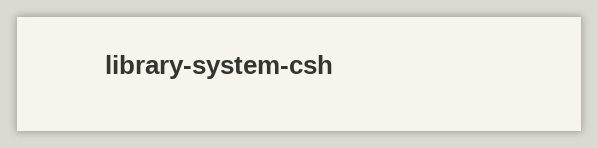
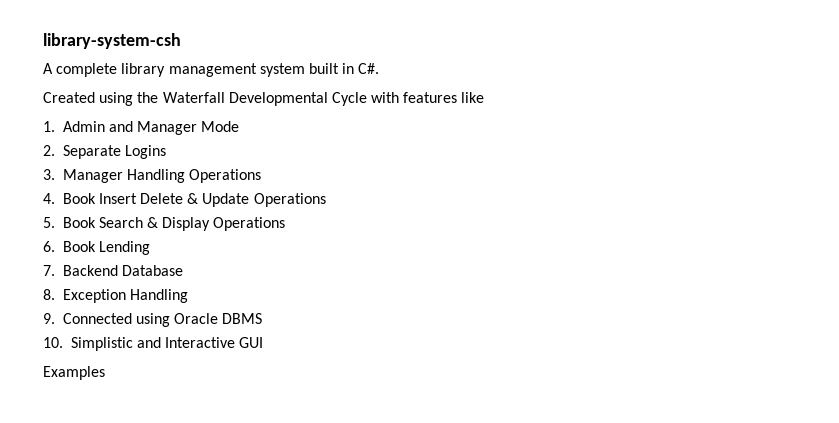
+ A complete library management system built in C#.
+ Created using the Waterfall Developmental Cycle with features like
+ 1. Admin and Manager Mode
+ 2. Separate Logins
+ 3. Manager Handling Operations
+ 4. Book Insert Delete & Update Operations
+ 5. Book Search & Display Operations
+ 6. Book Lending
+ 7. Backend Database
+ 8. Exception Handling
+ 9. Connected using Oracle DBMS
+ 10. Simplistic and Interactive GUI
+ Examples

